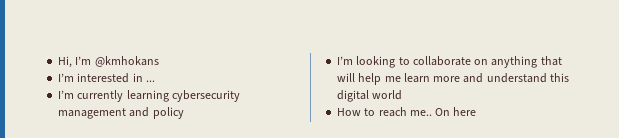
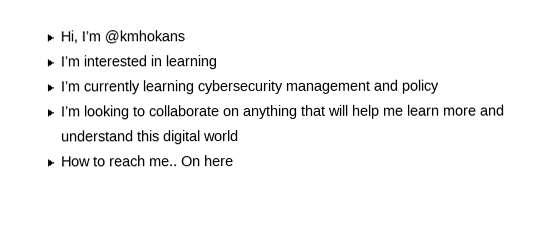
- I’m interested in ...
+ I’m interested in learning

